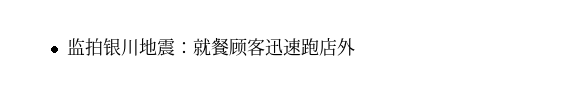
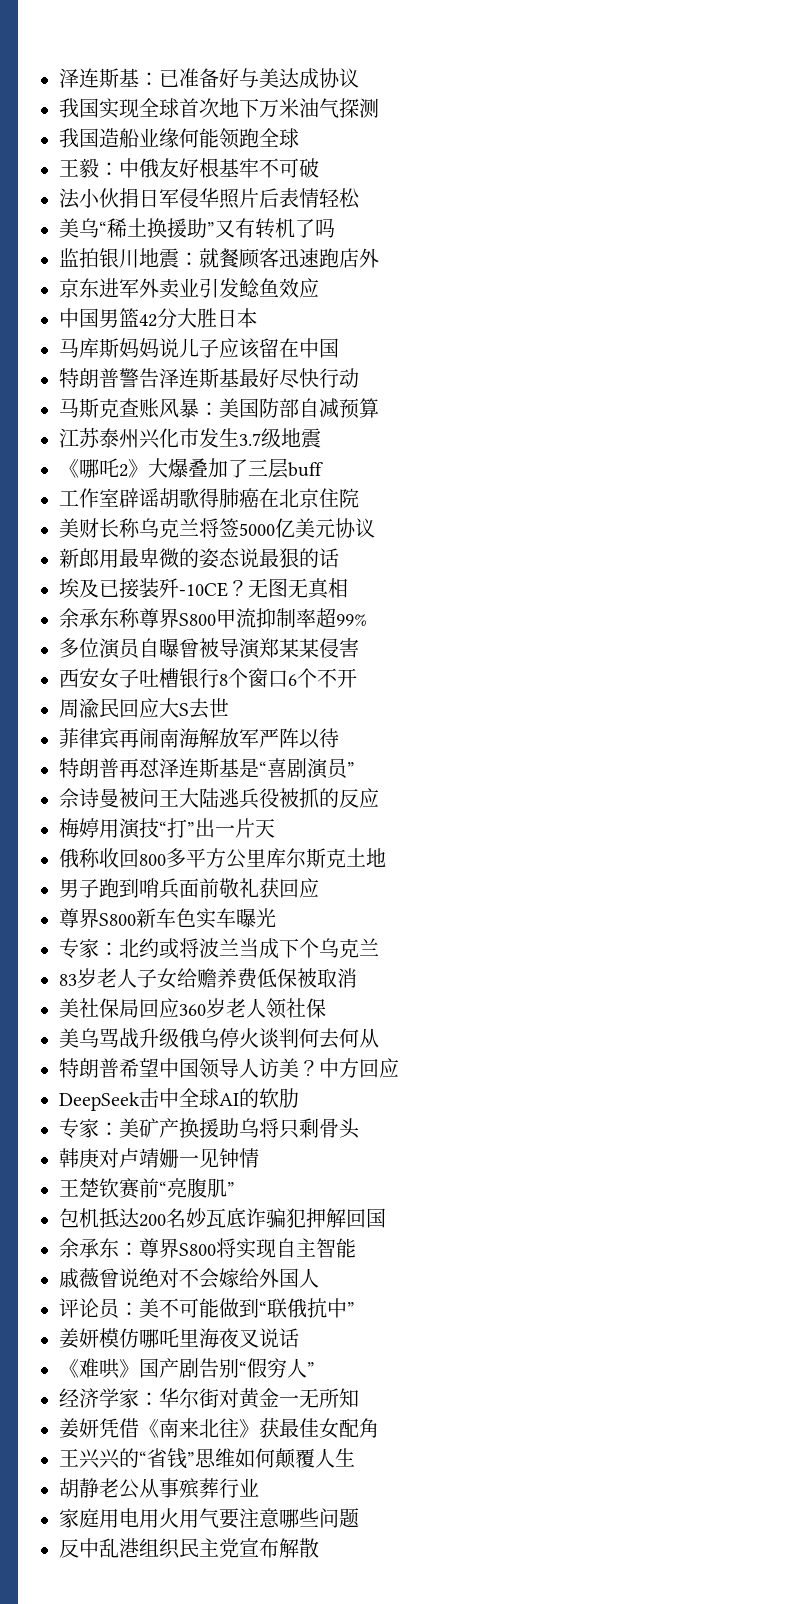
+ 泽连斯基：已准备好与美达成协议
+ 我国实现全球首次地下万米油气探测
+ 我国造船业缘何能领跑全球
+ 王毅：中俄友好根基牢不可破
+ 法小伙捐日军侵华照片后表情轻松
+ 美乌“稀土换援助”又有转机了吗
+ 京东进军外卖业引发鲶鱼效应
+ 中国男篮42分大胜日本
+ 马库斯妈妈说儿子应该留在中国
+ 特朗普警告泽连斯基最好尽快行动
+ 马斯克查账风暴：美国防部自减预算
+ 江苏泰州兴化市发生3.7级地震
+ 《哪吒2》大爆叠加了三层buff
+ 工作室辟谣胡歌得肺癌在北京住院
+ 美财长称乌克兰将签5000亿美元协议
+ 新郎用最卑微的姿态说最狠的话
+ 埃及已接装歼-10CE？无图无真相
+ 余承东称尊界S800甲流抑制率超99%
+ 多位演员自曝曾被导演郑某某侵害
+ 西安女子吐槽银行8个窗口6个不开
+ 周渝民回应大S去世
+ 菲律宾再闹南海解放军严阵以待
+ 特朗普再怼泽连斯基是“喜剧演员”
+ 佘诗曼被问王大陆逃兵役被抓的反应
+ 梅婷用演技“打”出一片天
+ 俄称收回800多平方公里库尔斯克土地
+ 男子跑到哨兵面前敬礼获回应
+ 尊界S800新车色实车曝光
+ 专家：北约或将波兰当成下个乌克兰
+ 83岁老人子女给赡养费低保被取消
+ 美社保局回应360岁老人领社保
+ 美乌骂战升级俄乌停火谈判何去何从
+ 特朗普希望中国领导人访美？中方回应
+ DeepSeek击中全球AI的软肋
+ 专家：美矿产换援助乌将只剩骨头
+ 韩庚对卢靖姗一见钟情
+ 王楚钦赛前“亮腹肌”
+ 包机抵达200名妙瓦底诈骗犯押解回国
+ 余承东：尊界S800将实现自主智能
+ 戚薇曾说绝对不会嫁给外国人
+ 评论员：美不可能做到“联俄抗中”
+ 姜妍模仿哪吒里海夜叉说话
+ 《难哄》国产剧告别“假穷人”
+ 经济学家：华尔街对黄金一无所知
+ 姜妍凭借《南来北往》获最佳女配角
+ 王兴兴的“省钱”思维如何颠覆人生
+ 胡静老公从事殡葬行业
+ 家庭用电用火用气要注意哪些问题
+ 反中乱港组织民主党宣布解散

